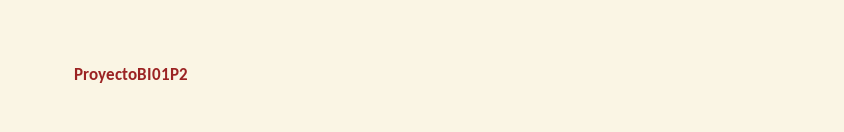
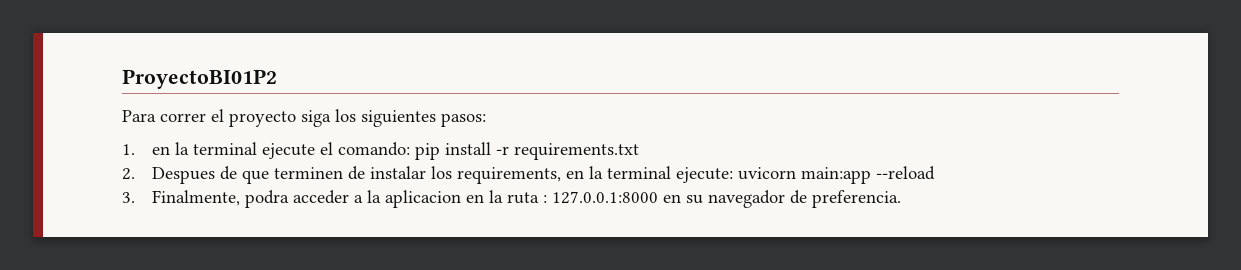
+ Para correr el proyecto siga los siguientes pasos:
+ 1. en la terminal ejecute el comando: pip install -r requirements.txt
+ 2. Despues de que terminen de instalar los requirements, en la terminal ejecute: uvicorn main:app --reload
+ 3. Finalmente, podra acceder a la aplicacion en la ruta : 127.0.0.1:8000 en su navegador de preferencia.

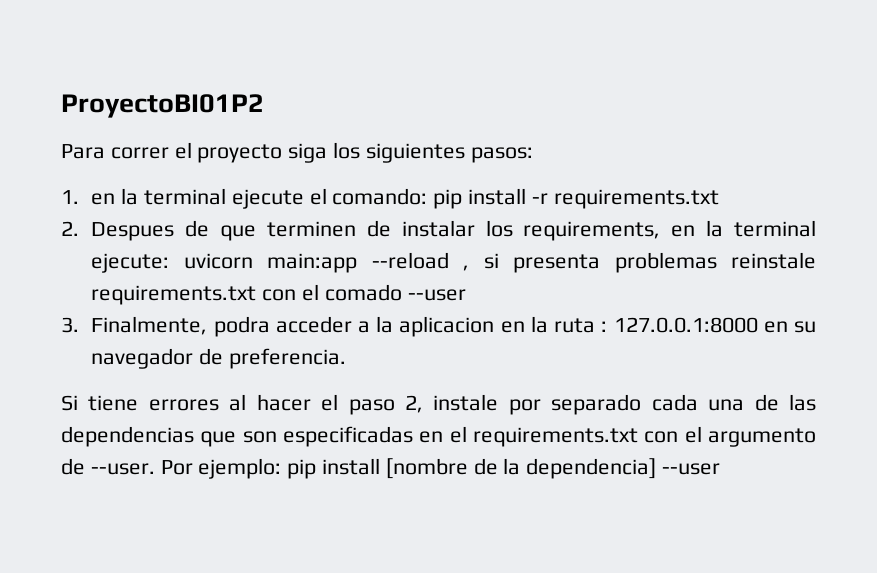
- 2. Despues de que terminen de instalar los requirements, en la terminal ejecute: uvicorn main:app --reload
+ 2. Despues de que terminen de instalar los requirements, en la terminal ejecute: uvicorn main:app --reload , si presenta problemas reinstale requirements.txt con el comado --user
+ Si tiene errores al hacer el paso 2, instale por separado cada una de las dependencias que son especificadas en el requirements.txt con el argumento de --user. Por ejemplo: pip install [nombre de la dependencia] --user

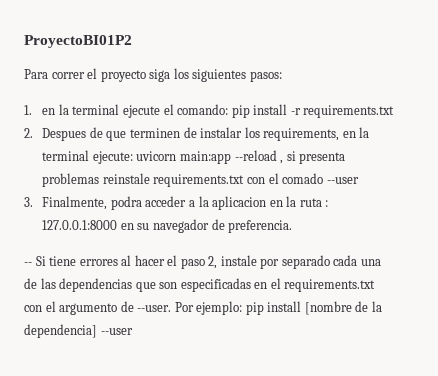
- Si tiene errores al hacer el paso 2, instale por separado cada una de las dependencias que son especificadas en el requirements.txt con el argumento de --user.
+ -- Si tiene errores al hacer el paso 2, instale por separado cada una de las dependencias que son especificadas en el requirements.txt con el argumento de --user.

